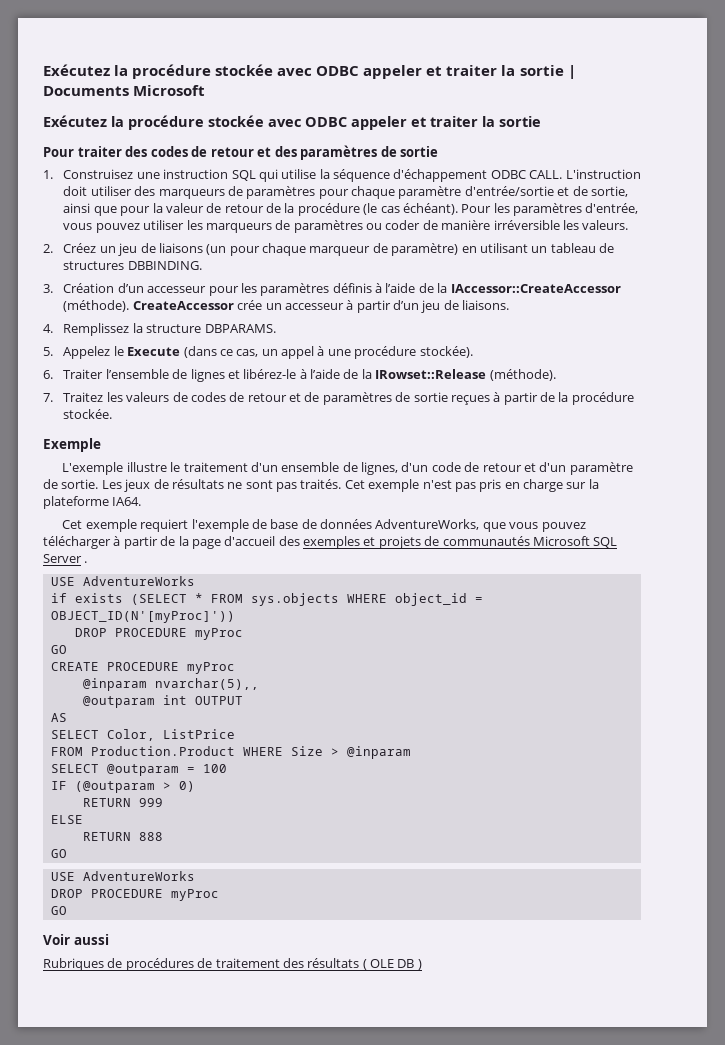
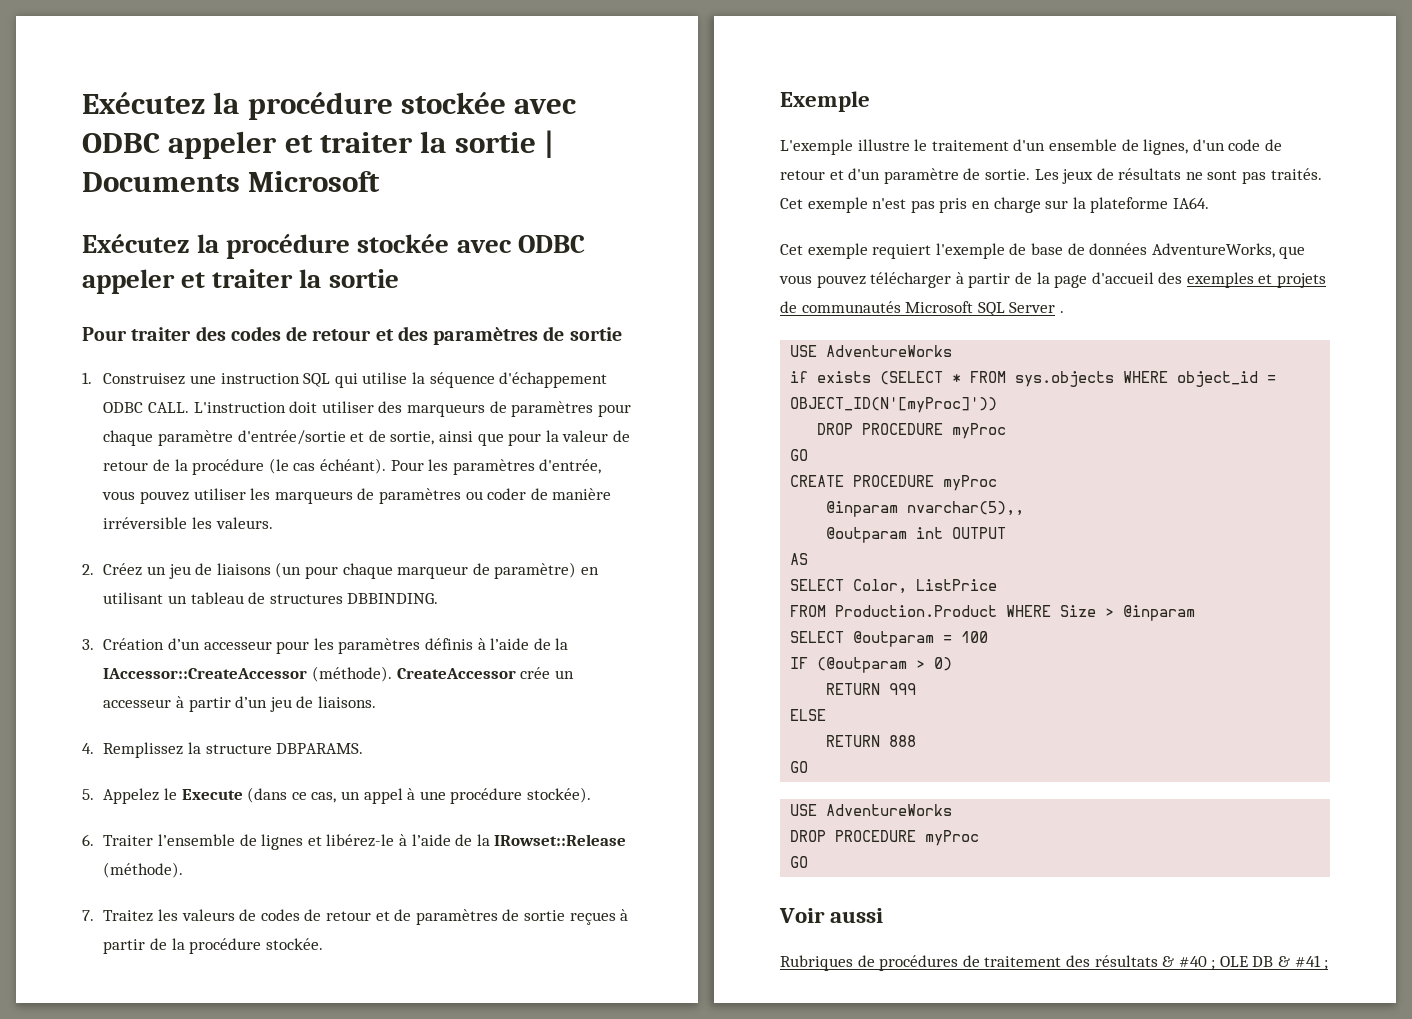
- Rubriques de procédures de traitement des résultats ( OLE DB )
+ Rubriques de procédures de traitement des résultats & #40 ; OLE DB & #41 ;

